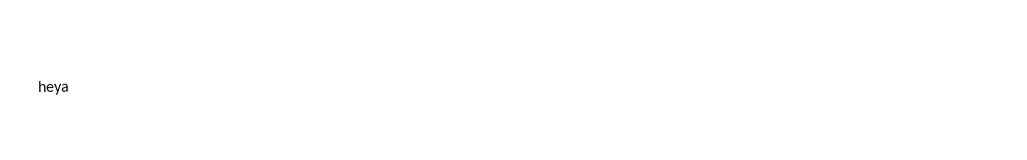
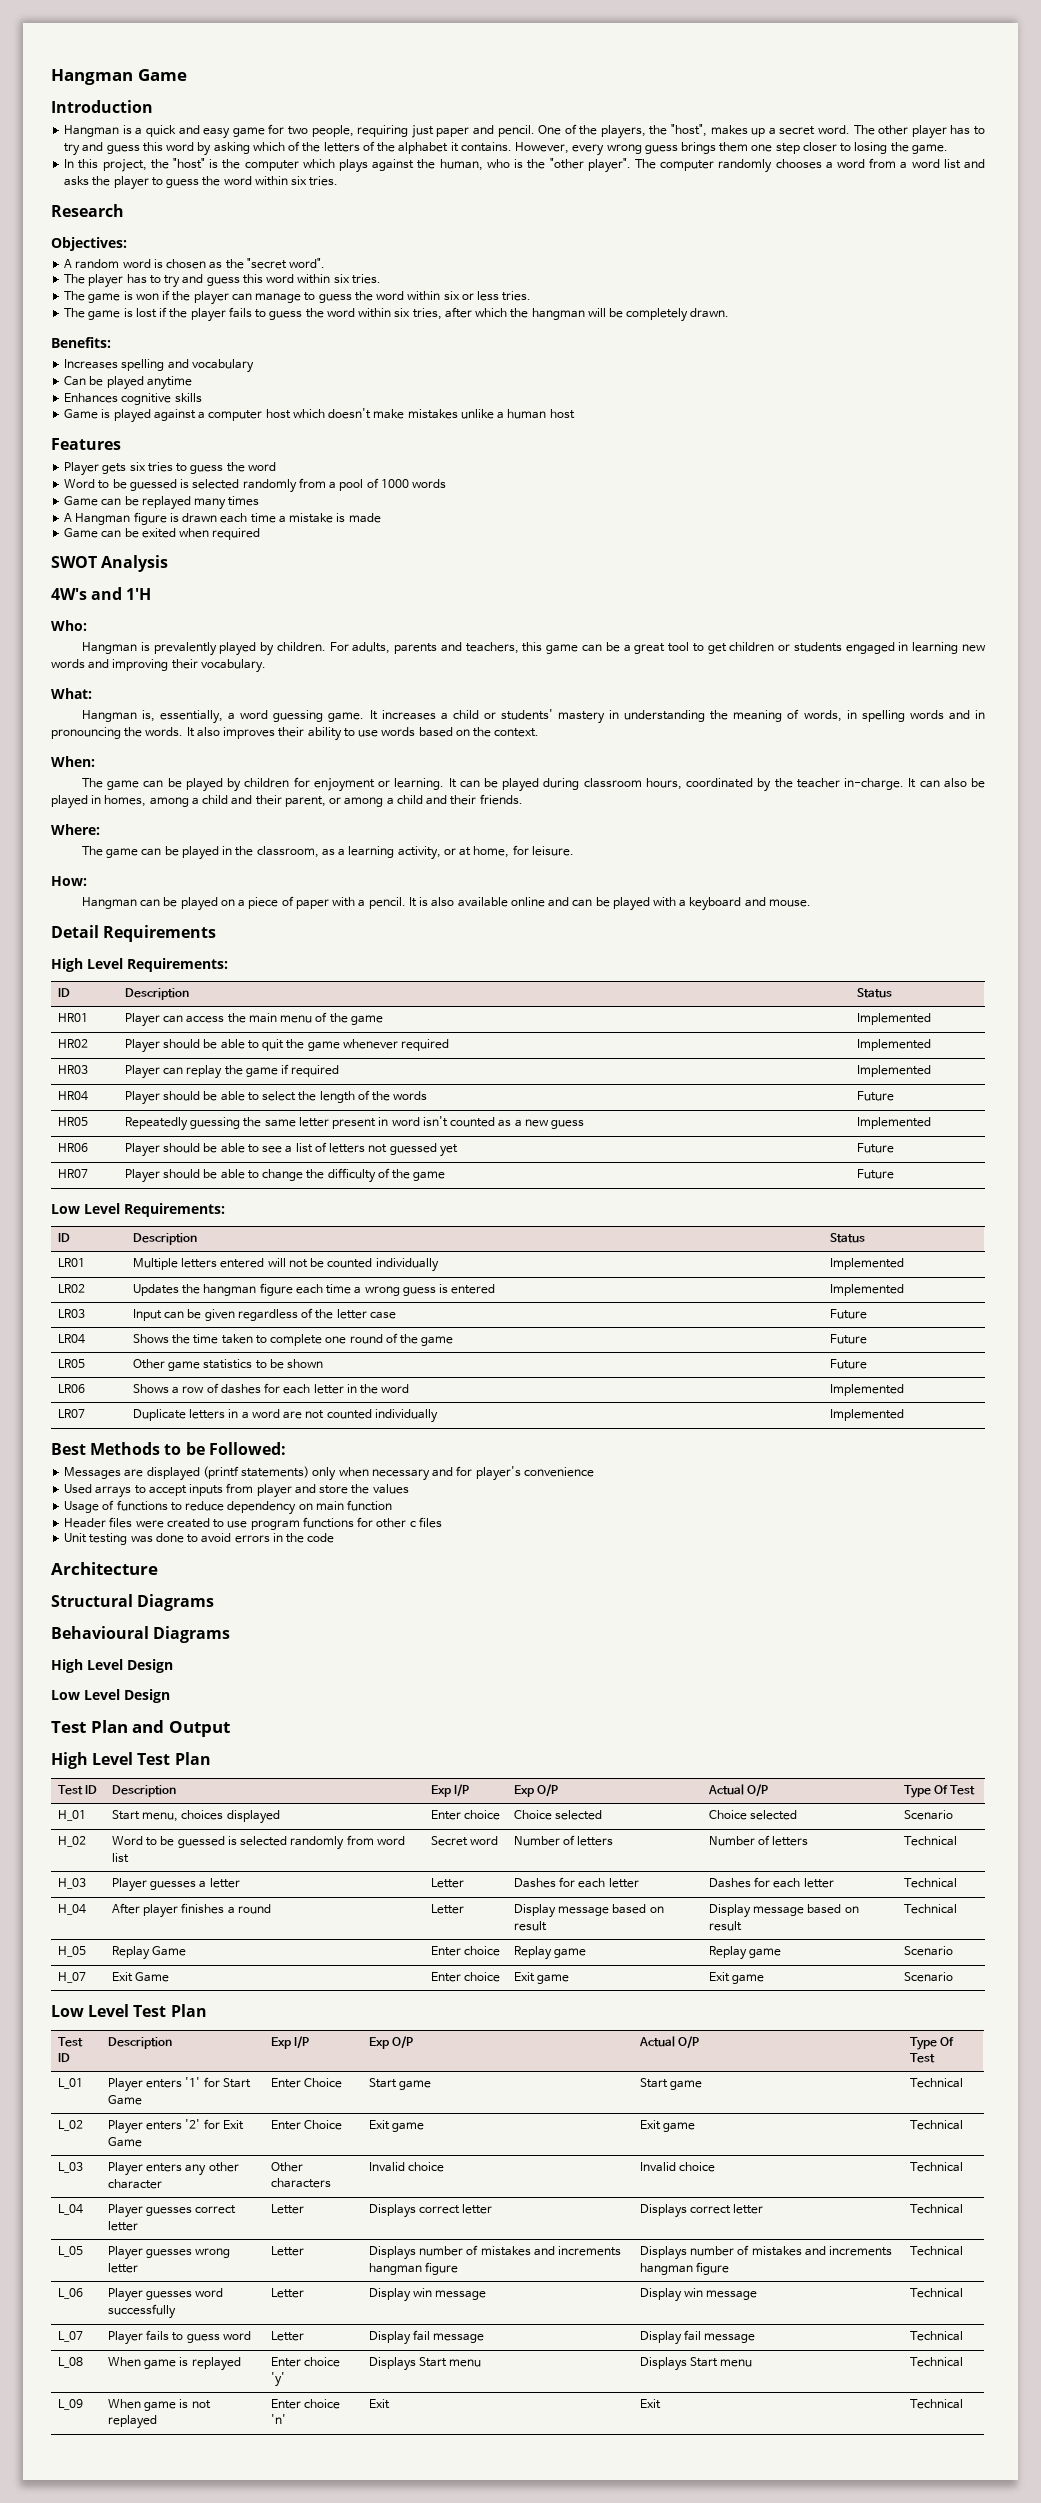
- heya
+ Hangman Game
+ Introduction
+ Hangman is a quick and easy game for two people, requiring just paper and pencil. One of the players, the "host", makes up a secret word. The other player has to try and guess this word by asking which of the letters of the alphabet it contains. However, every wrong guess brings them one step closer to losing the game.
+ In this project, the "host" is the computer which plays against the human, who is the "other player". The computer randomly chooses a word from a word list and asks the player to guess the word within six tries.
+ Research
+ Objectives:
+ A random word is chosen as the "secret word".
+ The player has to try and guess this word within six tries.
+ The game is won if the player can manage to guess the word within six or less tries.
+ The game is lost if the player fails to guess the word within six tries, after which the hangman will be completely drawn.
+ Benefits:
+ Increases spelling and vocabulary
+ Can be played anytime
+ Enhances cognitive skills
+ Game is played against a computer host which doesn't make mistakes unlike a human host
+ Features
+ Player gets six tries to guess the word
+ Word to be guessed is selected randomly from a pool of 1000 words
+ Game can be replayed many times
+ A Hangman figure is drawn each time a mistake is made
+ Game can be exited when required
+ SWOT Analysis
+ 4W's and 1'H
+ Who:
+ Hangman is prevalently played by children. For adults, parents and teachers, this game can be a great tool to get children or students engaged in learning new words and improving their vocabulary.
+ What:
+ Hangman is, essentially, a word guessing game. It increases a child or students' mastery in understanding the meaning of words, in spelling words and in pronouncing the words. It also improves their ability to use words based on the context.
+ When:
+ The game can be played by children for enjoyment or learning. It can be played during classroom hours, coordinated by the teacher in-charge. It can also be played in homes, among a child and their parent, or among a child and their friends.
+ Where:
+ The game can be played in the classroom, as a learning activity, or at home, for leisure.
+ How:
+ Hangman can be played on a piece of paper with a pencil. It is also available online and can be played with a keyboard and mouse.
+ Detail Requirements
+ High Level Requirements:
+ ID | Description | Status
+ HR01 | Player can access the main menu of the game | Implemented
+ HR02 | Player should be able to quit the game whenever required | Implemented
+ HR03 | Player can replay the game if required | Implemented
+ HR04 | Player should be able to select the length of the words | Future
+ HR05 | Repeatedly guessing the same letter present in word isn't counted as a new guess | Implemented
+ HR06 | Player should be able to see a list of letters not guessed yet | Future
+ HR07 | Player should be able to change the difficulty of the game | Future
+ Low Level Requirements:
+ ID | Description | Status
+ LR01 | Multiple letters entered will not be counted individually | Implemented
+ LR02 | Updates the hangman figure each time a wrong guess is entered | Implemented
+ LR03 | Input can be given regardless of the letter case | Future
+ LR04 | Shows the time taken to complete one round of the game | Future
+ LR05 | Other game statistics to be shown | Future
+ LR06 | Shows a row of dashes for each letter in the word | Implemented
+ LR07 | Duplicate letters in a word are not counted individually | Implemented
+ Best Methods to be Followed:
+ Messages are displayed (printf statements) only when necessary and for player's convenience
+ Used arrays to accept inputs from player and store the values
+ Usage of functions to reduce dependency on main function
+ Header files were created to use program functions for other c files
+ Unit testing was done to avoid errors in the code
+ Architecture
+ Structural Diagrams
+ Behavioural Diagrams
+ High Level Design
+ Low Level Design
+ Test Plan and Output
+ High Level Test Plan
+ Test ID | Description | Exp I/P | Exp O/P | Actual O/P | Type Of Test
+ H_01 | Start menu, choices displayed | Enter choice | Choice selected | Choice selected | Scenario
+ H_02 | Word to be guessed is selected randomly from word list | Secret word | Number of letters | Number of letters | Technical
+ H_03 | Player guesses a letter | Letter | Dashes for each letter | Dashes for each letter | Technical
+ H_04 | After player finishes a round | Letter | Display message based on result | Display message based on result | Technical
+ H_05 | Replay Game | Enter choice | Replay game | Replay game | Scenario
+ H_07 | Exit Game | Enter choice | Exit game | Exit game | Scenario
+ Low Level Test Plan
+ Test ID | Description | Exp I/P | Exp O/P | Actual O/P | Type Of Test
+ L_01 | Player enters '1' for Start Game | Enter Choice | Start game | Start game | Technical
+ L_02 | Player enters '2' for Exit Game | Enter Choice | Exit game | Exit game | Technical
+ L_03 | Player enters any other character | Other characters | Invalid choice | Invalid choice | Technical
+ L_04 | Player guesses correct letter | Letter | Displays correct letter | Displays correct letter | Technical
+ L_05 | Player guesses wrong letter | Letter | Displays number of mistakes and increments hangman figure | Displays number of mistakes and increments hangman figure | Technical
+ L_06 | Player guesses word successfully | Letter | Display win message | Display win message | Technical
+ L_07 | Player fails to guess word | Letter | Display fail message | Display fail message | Technical
+ L_08 | When game is replayed | Enter choice 'y' | Displays Start menu | Displays Start menu | Technical
+ L_09 | When game is not replayed | Enter choice 'n' | Exit | Exit | Technical

